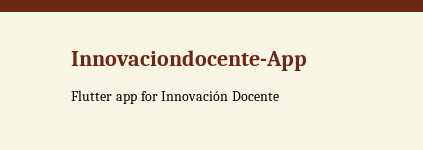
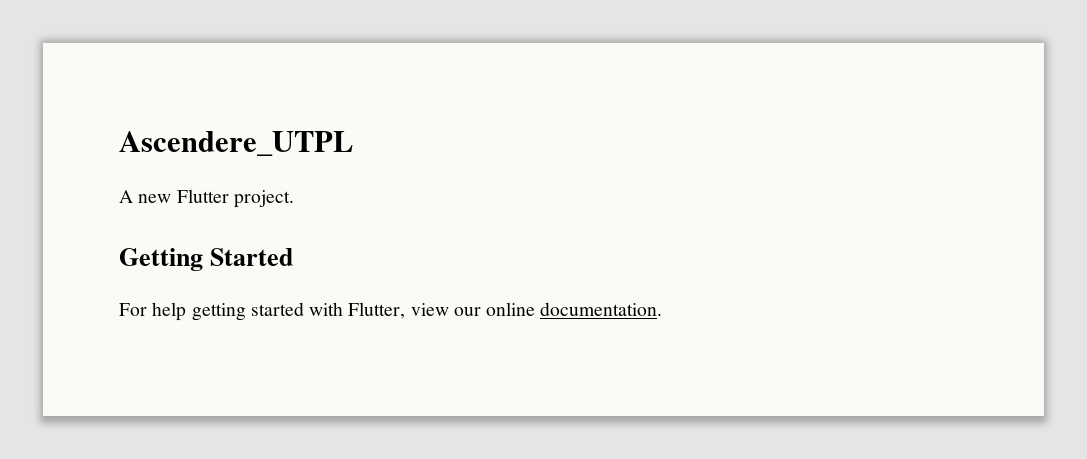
- Innovaciondocente-App
- Flutter app for Innovación Docente
+ Ascendere_UTPL
+ A new Flutter project.
+ Getting Started
+ For help getting started with Flutter, view our online documentation.

